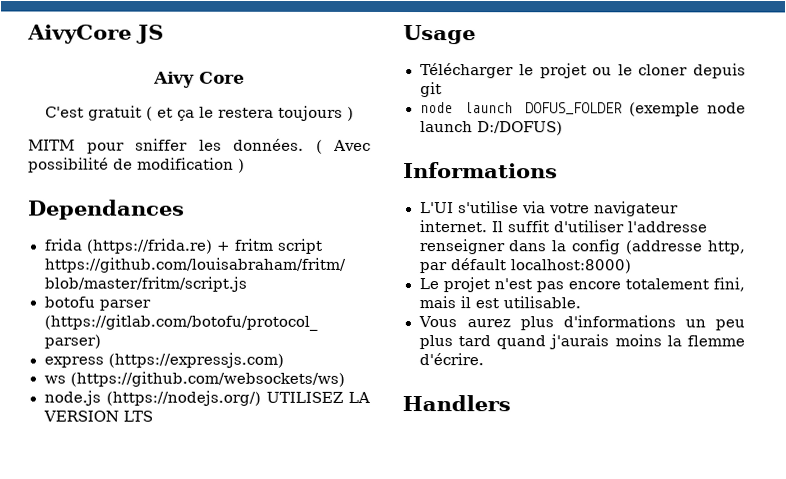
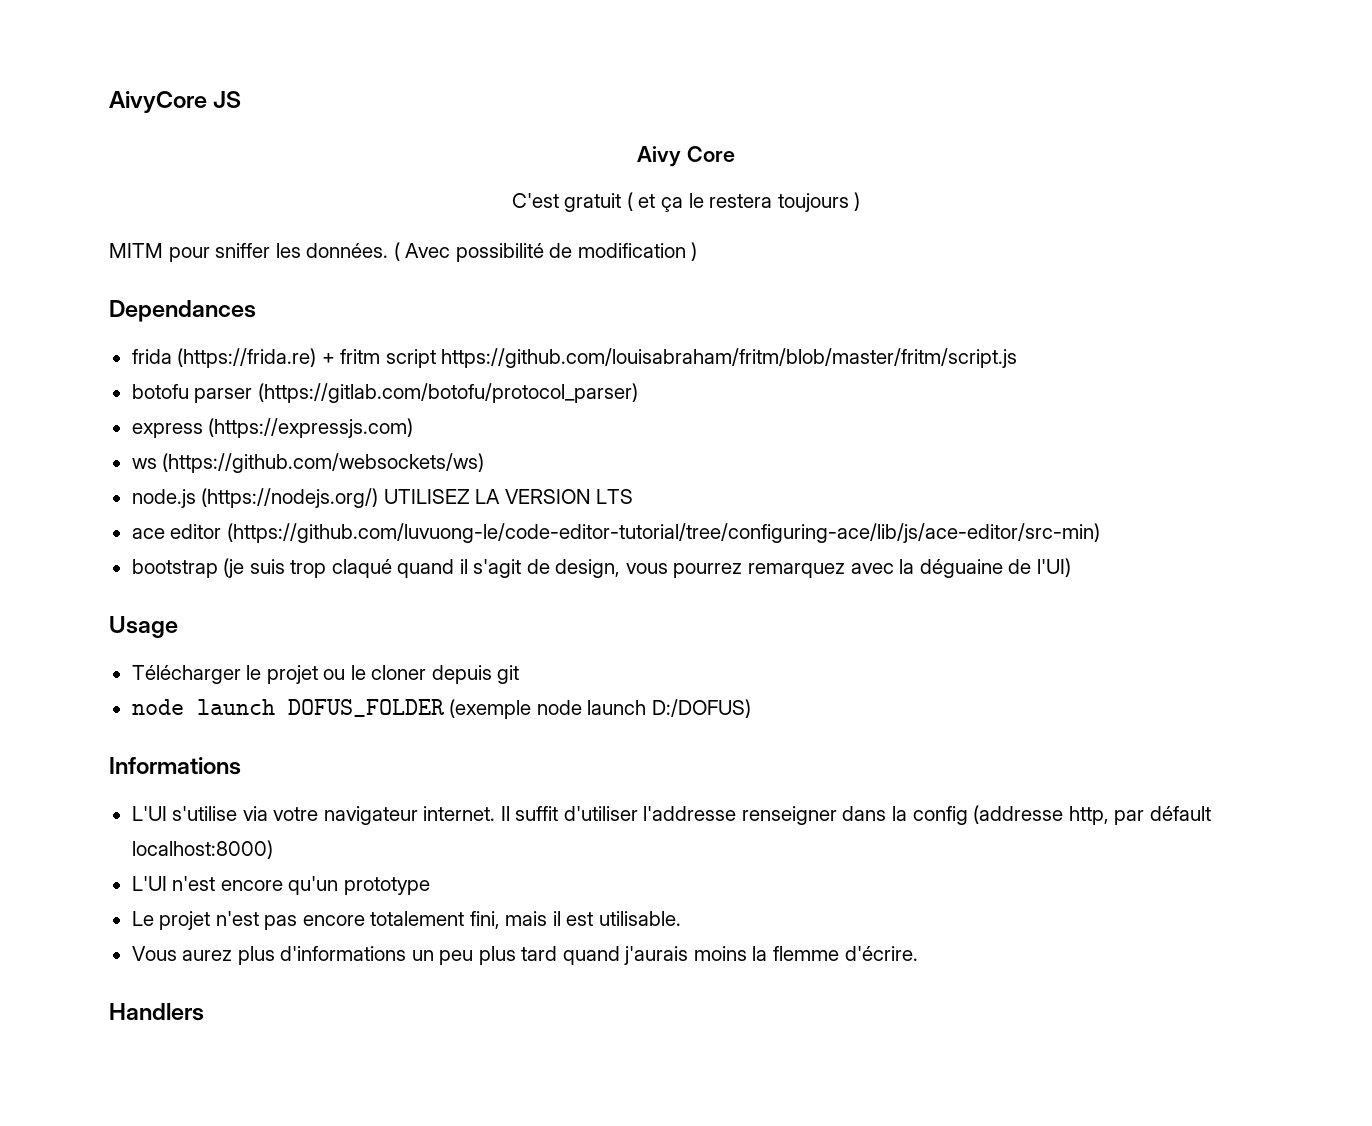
+ ace editor (https://github.com/luvuong-le/code-editor-tutorial/tree/configuring-ace/lib/js/ace-editor/src-min)
+ bootstrap (je suis trop claqué quand il s'agit de design, vous pourrez remarquez avec la déguaine de l'UI)
+ L'UI n'est encore qu'un prototype

